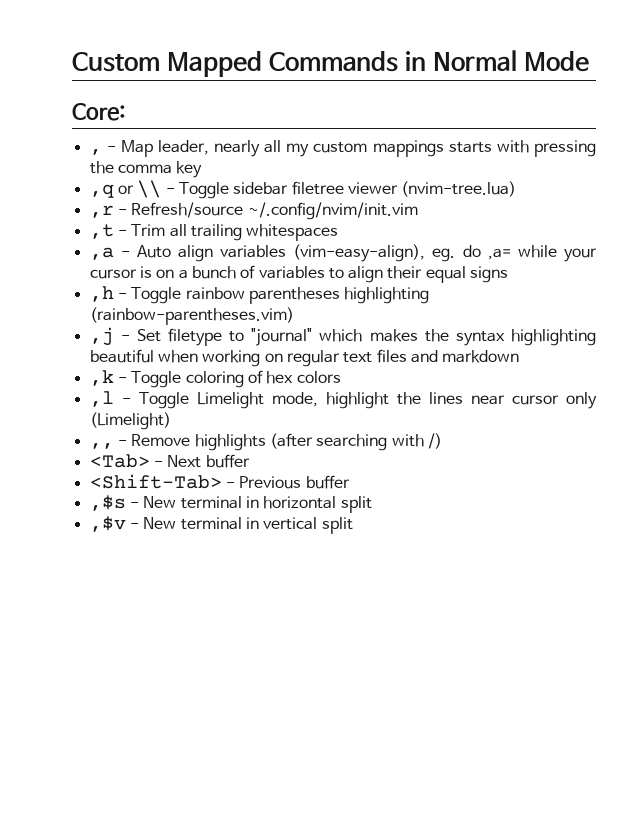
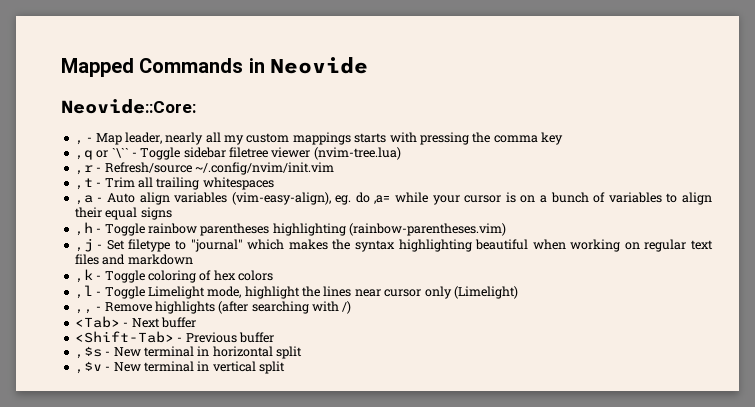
- Custom Mapped Commands in Normal Mode
- Core:
+ Mapped Commands in Neovide
+ Neovide::Core:
- ,q or \\ - Toggle sidebar filetree viewer (nvim-tree.lua)
+ ,q or `\`` - Toggle sidebar filetree viewer (nvim-tree.lua)

